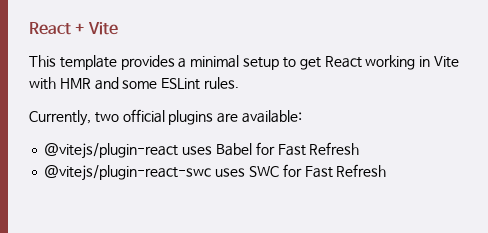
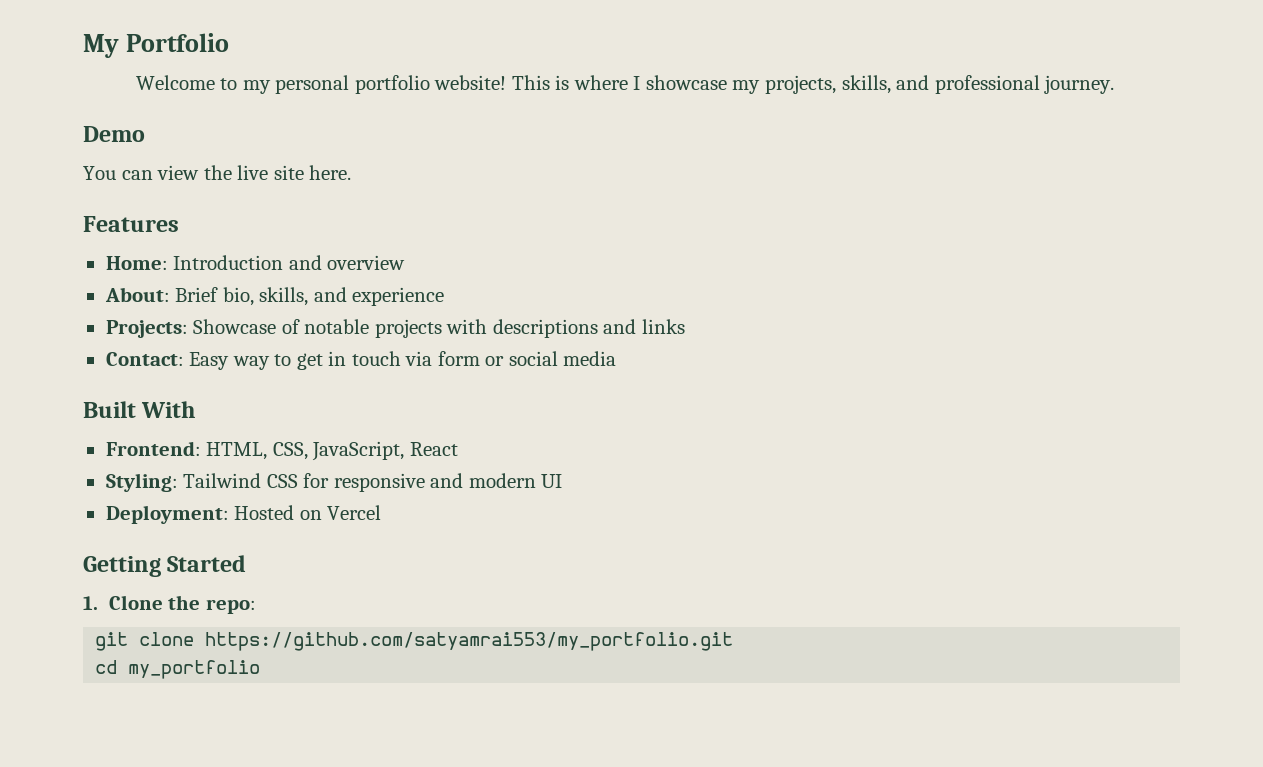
- React + Vite
- This template provides a minimal setup to get React working in Vite with HMR and some ESLint rules.
- Currently, two official plugins are available:
- @vitejs/plugin-react uses Babel for Fast Refresh
- @vitejs/plugin-react-swc uses SWC for Fast Refresh
+ My Portfolio
+ Welcome to my personal portfolio website! This is where I showcase my projects, skills, and professional journey.
+ Demo
+ You can view the live site here.
+ Features
+ Home: Introduction and overview
+ About: Brief bio, skills, and experience
+ Projects: Showcase of notable projects with descriptions and links
+ Contact: Easy way to get in touch via form or social media
+ Built With
+ Frontend: HTML, CSS, JavaScript, React
+ Styling: Tailwind CSS for responsive and modern UI
+ Deployment: Hosted on Vercel
+ Getting Started
+ 1. Clone the repo:
+ git clone https://github.com/satyamrai553/my_portfolio.git
+ cd my_portfolio

